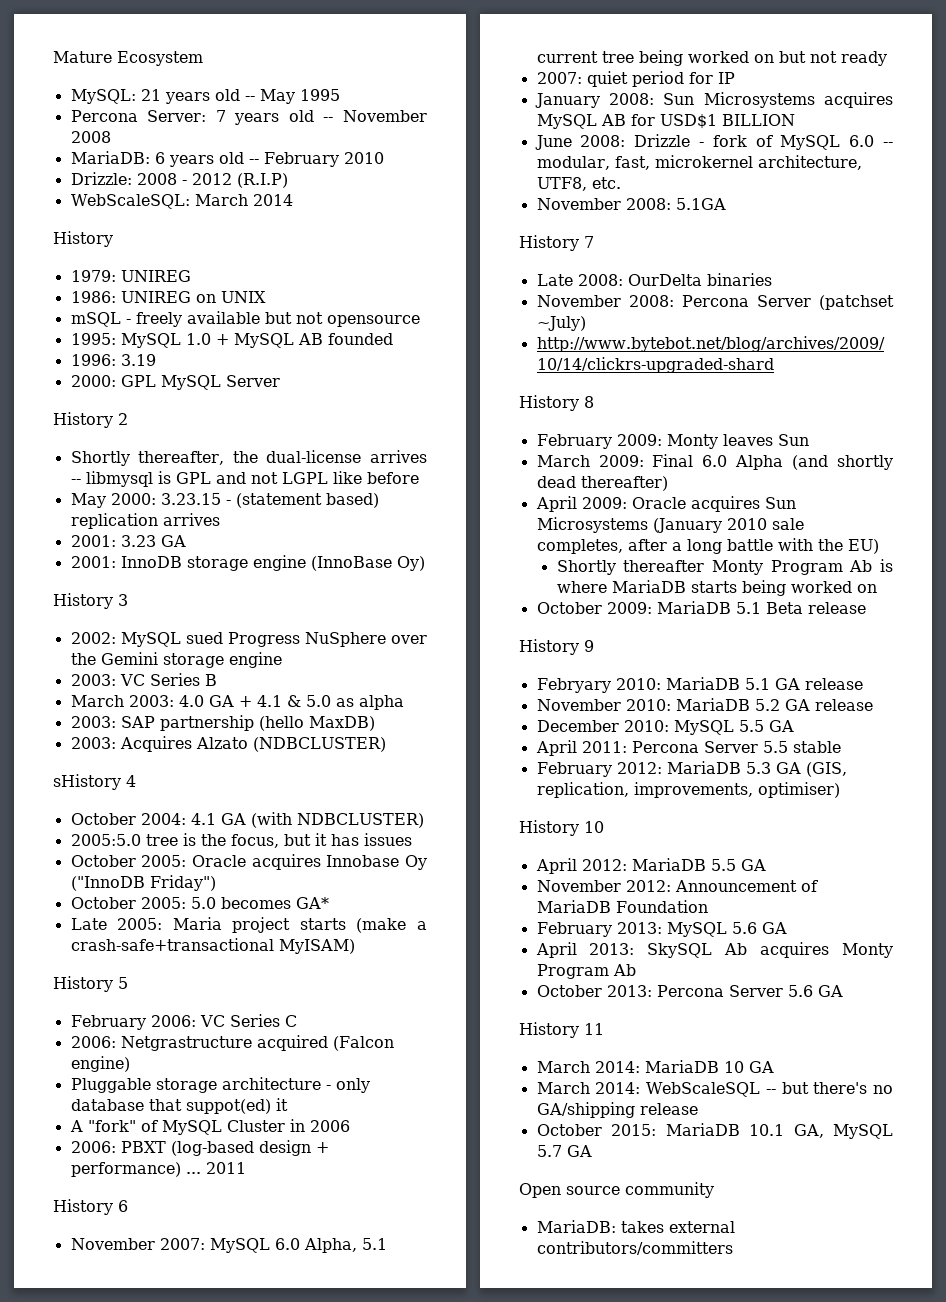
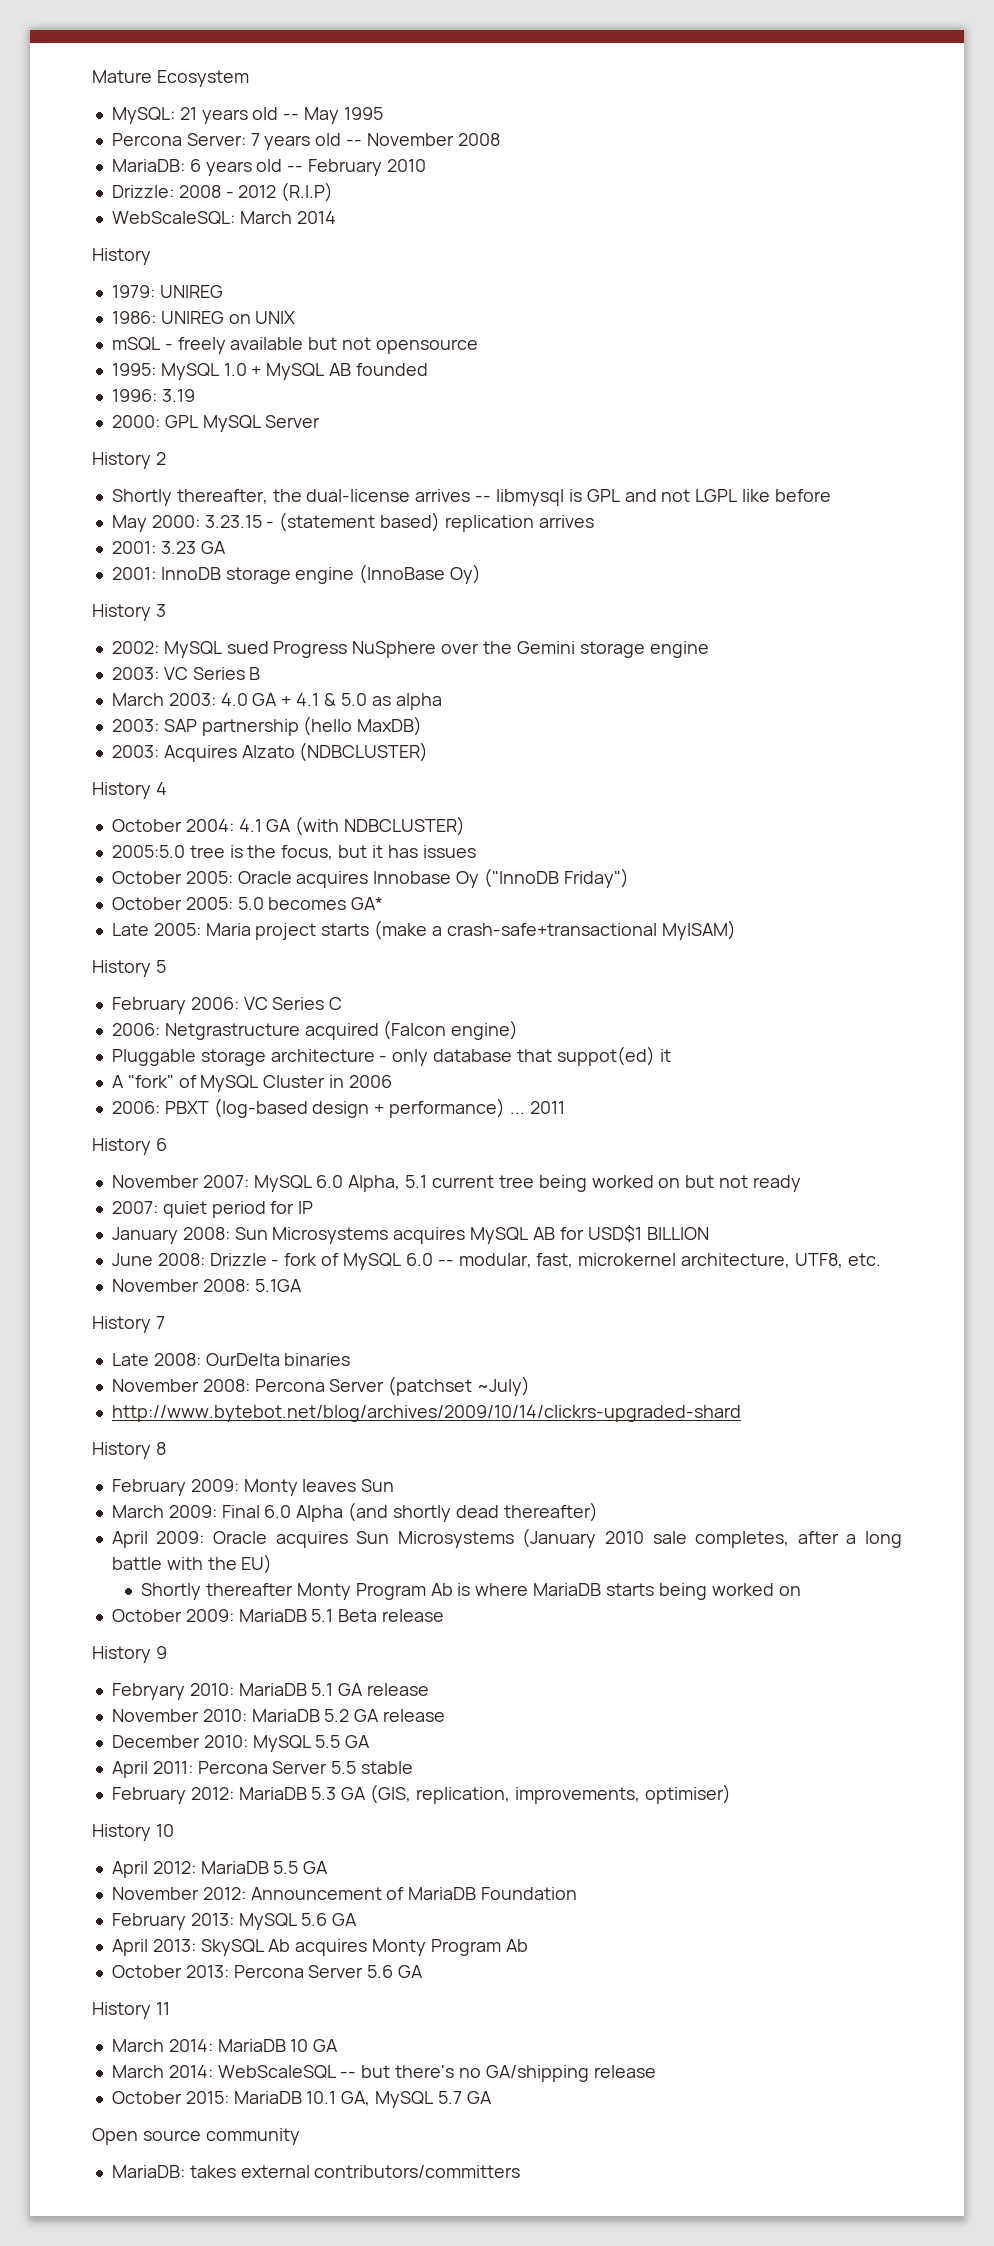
- sHistory 4
+ History 4

